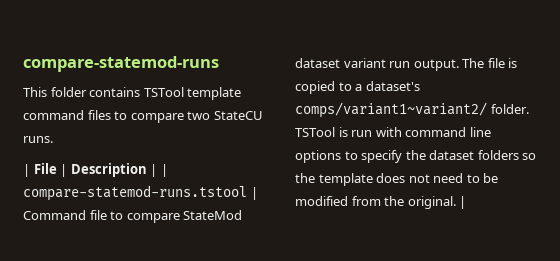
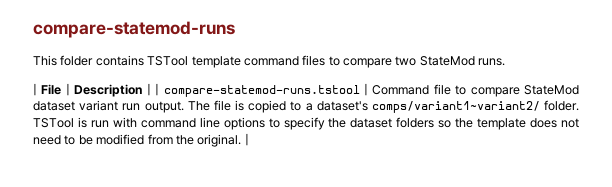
- This folder contains TSTool template command files to compare two StateCU runs.
+ This folder contains TSTool template command files to compare two StateMod runs.

